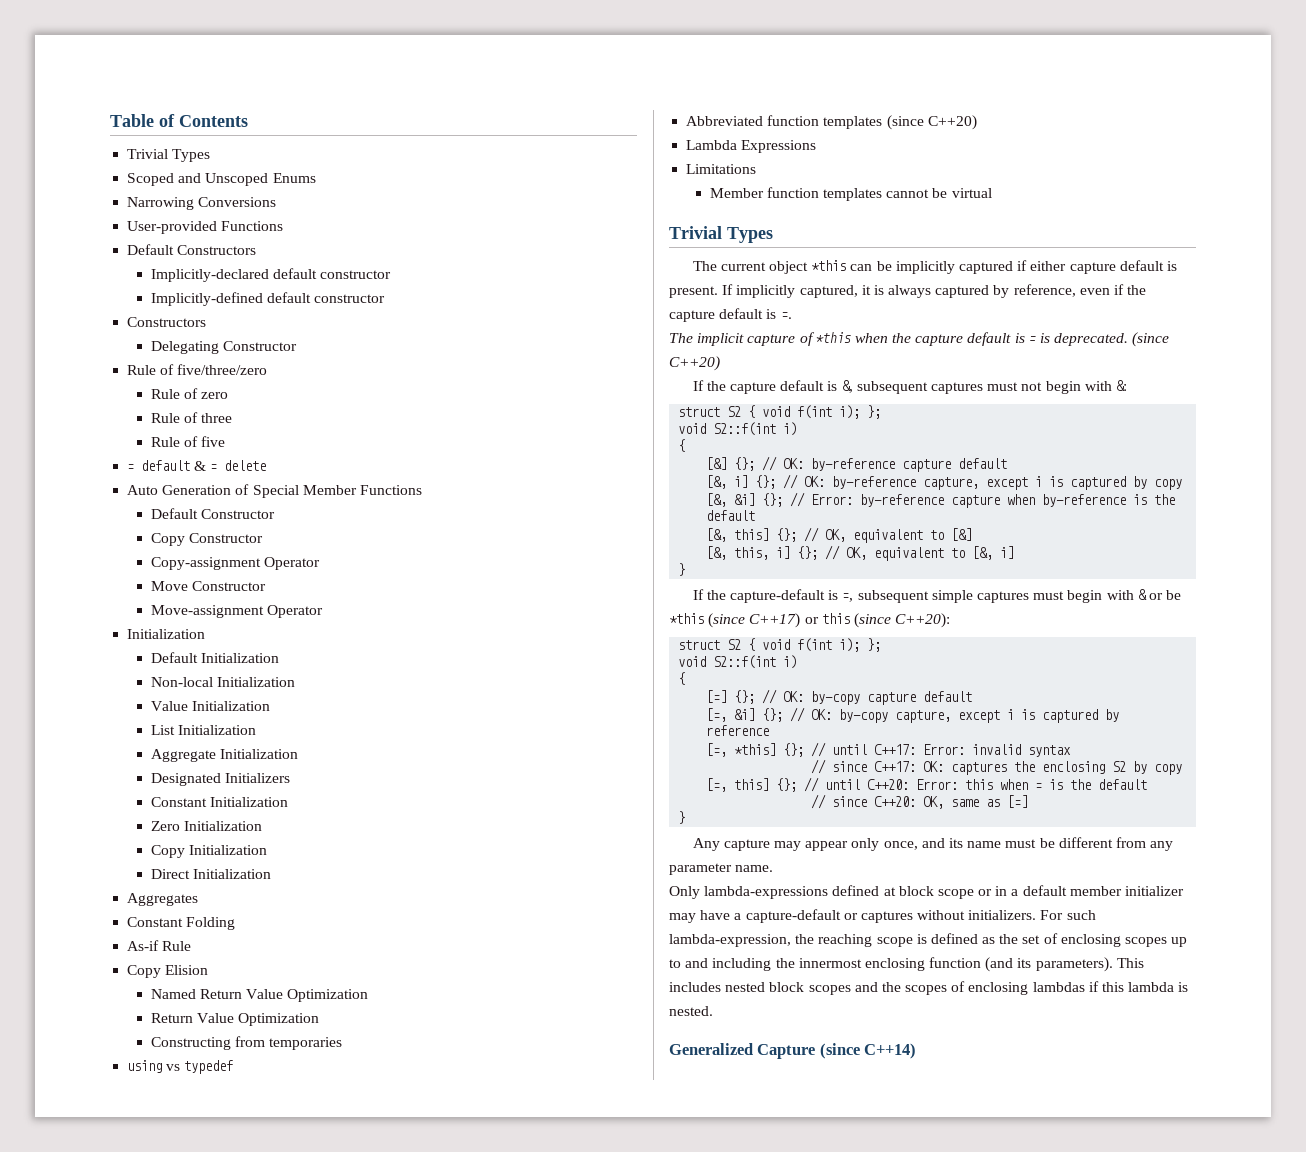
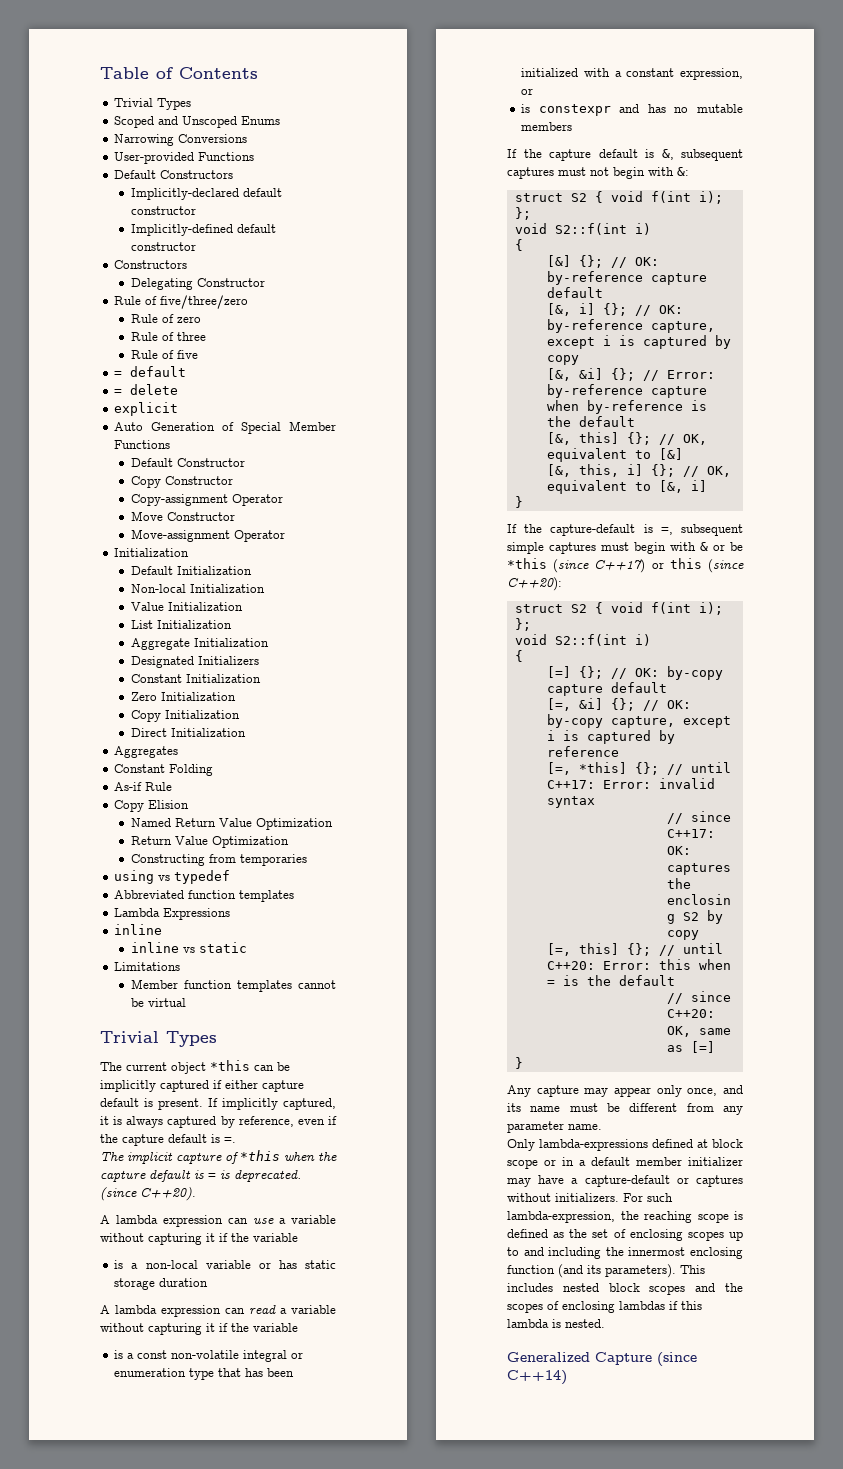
- = default & = delete
+ = default
+ = delete
+ explicit
- Abbreviated function templates (since C++20)
+ Abbreviated function templates
  Lambda Expressions
+ inline
+ inline vs static
- The implicit capture of *this when the capture default is = is deprecated. (since C++20)
+ The implicit capture of *this when the capture default is = is deprecated. (since C++20).
+ A lambda expression can use a variable without capturing it if the variable
+ is a non-local variable or has static storage duration
+ A lambda expression can read a variable without capturing it if the variable
+ is a const non-volatile integral or enumeration type that has been initialized with a constant expression, or
+ is constexpr and has no mutable members

